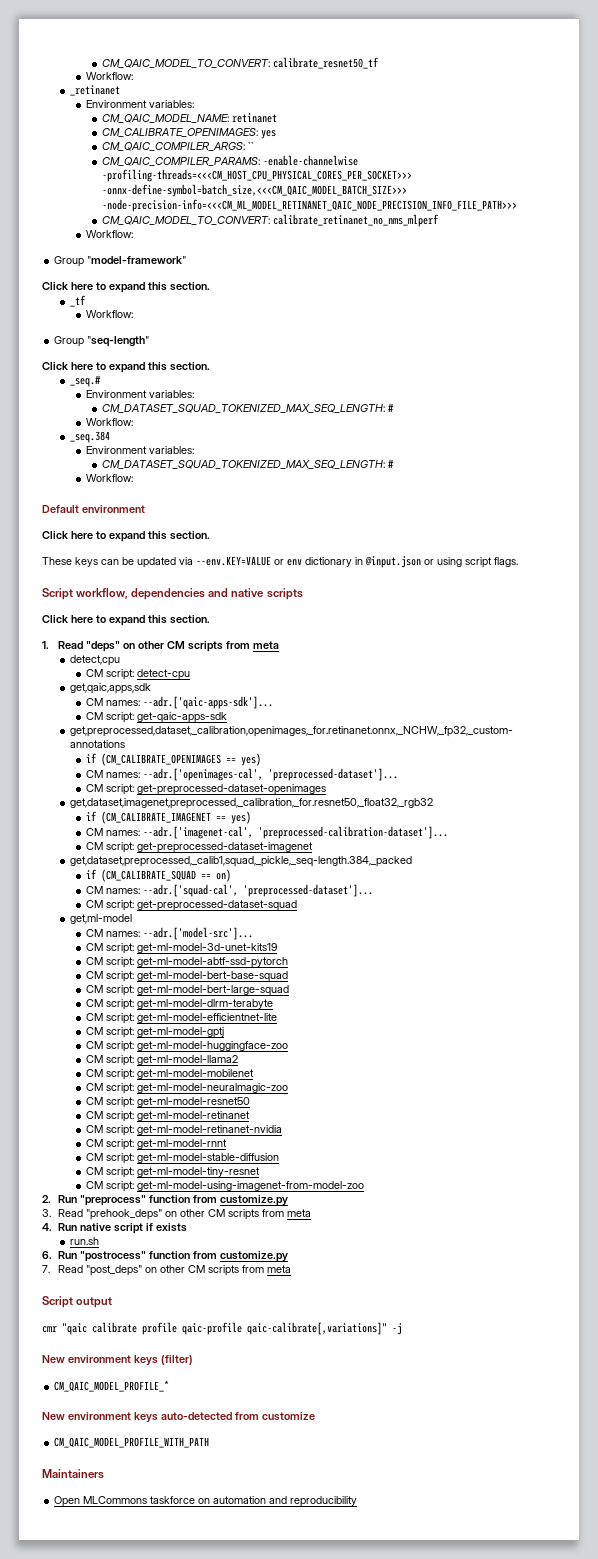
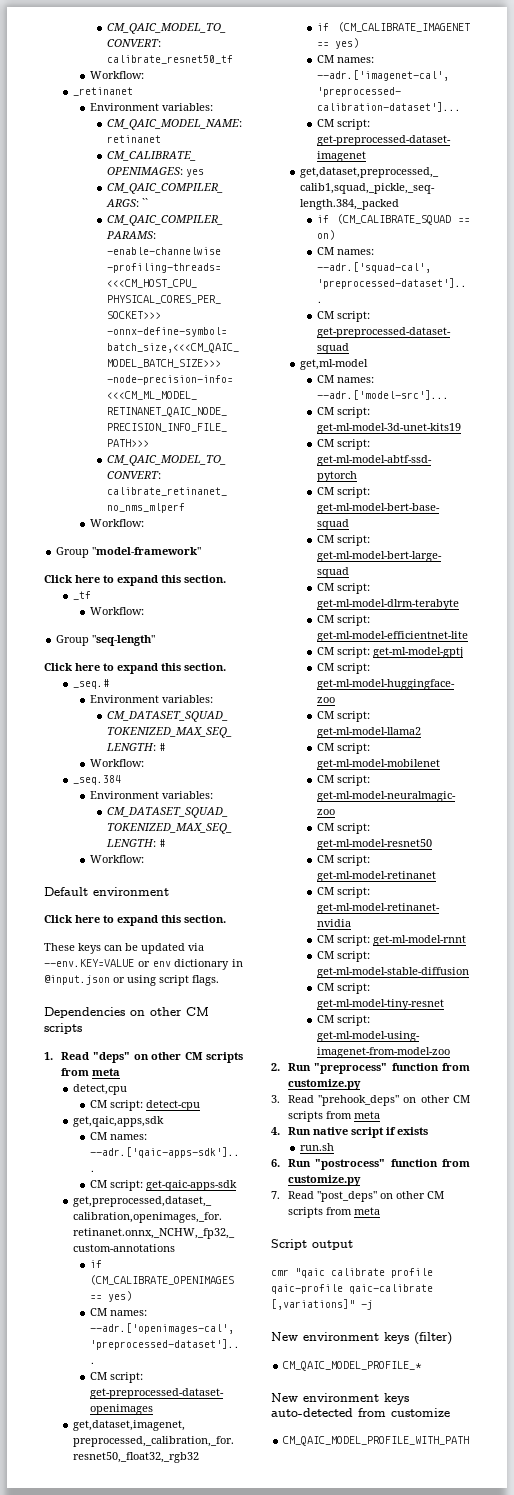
- Script workflow, dependencies and native scripts
- Click here to expand this section.
+ Dependencies on other CM scripts
- cmr "qaic calibrate profile qaic-profile qaic-calibrate[,variations]" -j
+ cmr "qaic calibrate profile qaic-profile qaic-calibrate [,variations]" -j
- Maintainers
- Open MLCommons taskforce on automation and reproducibility

